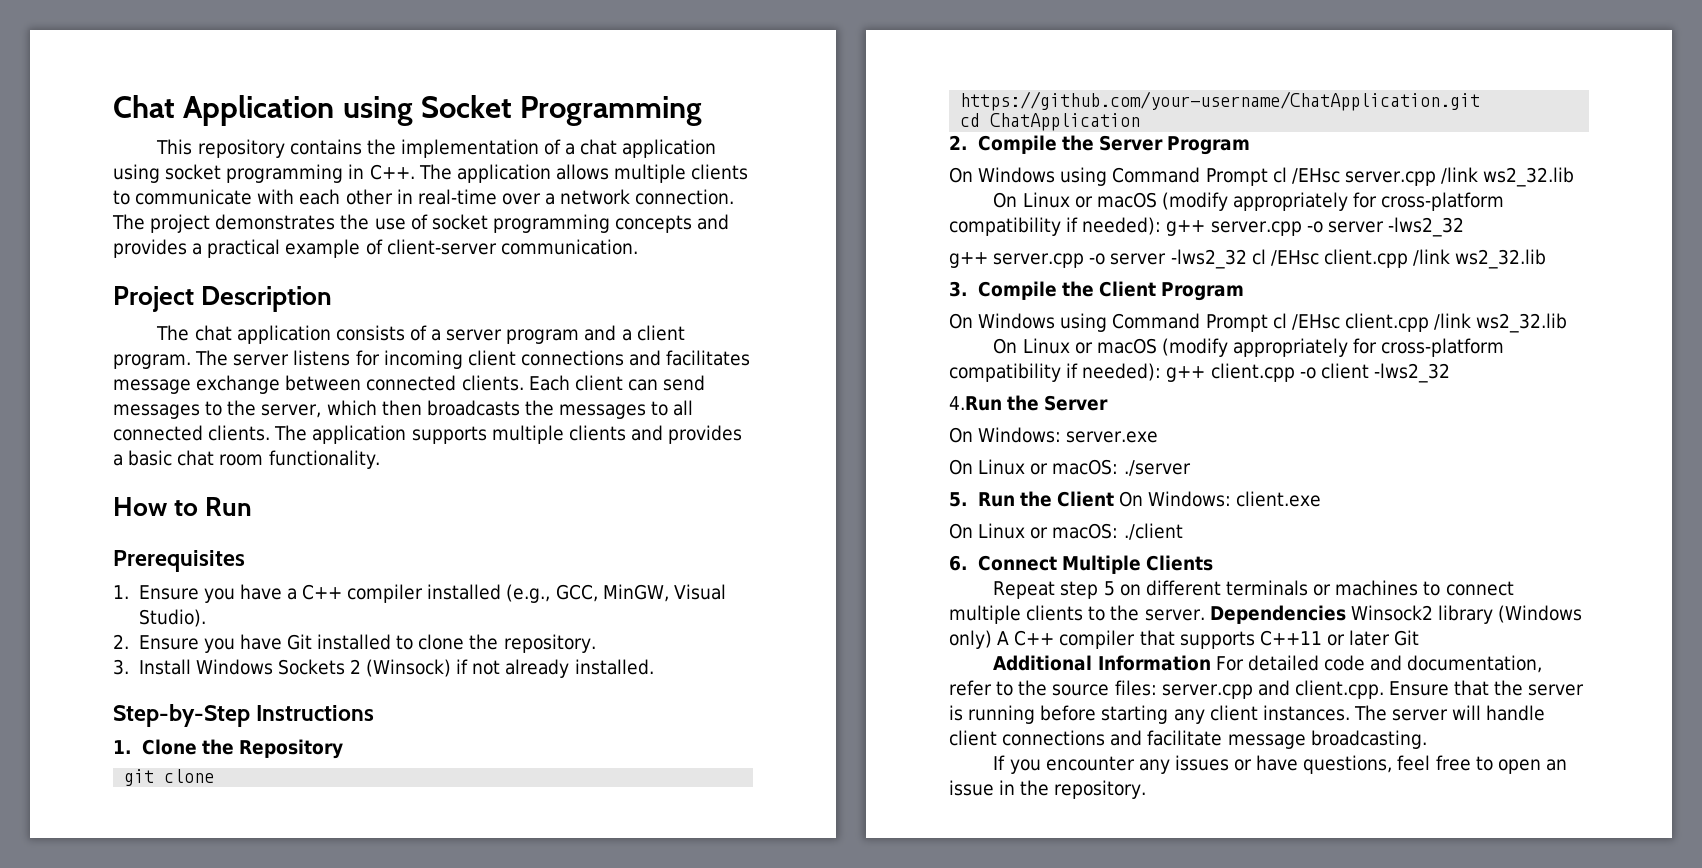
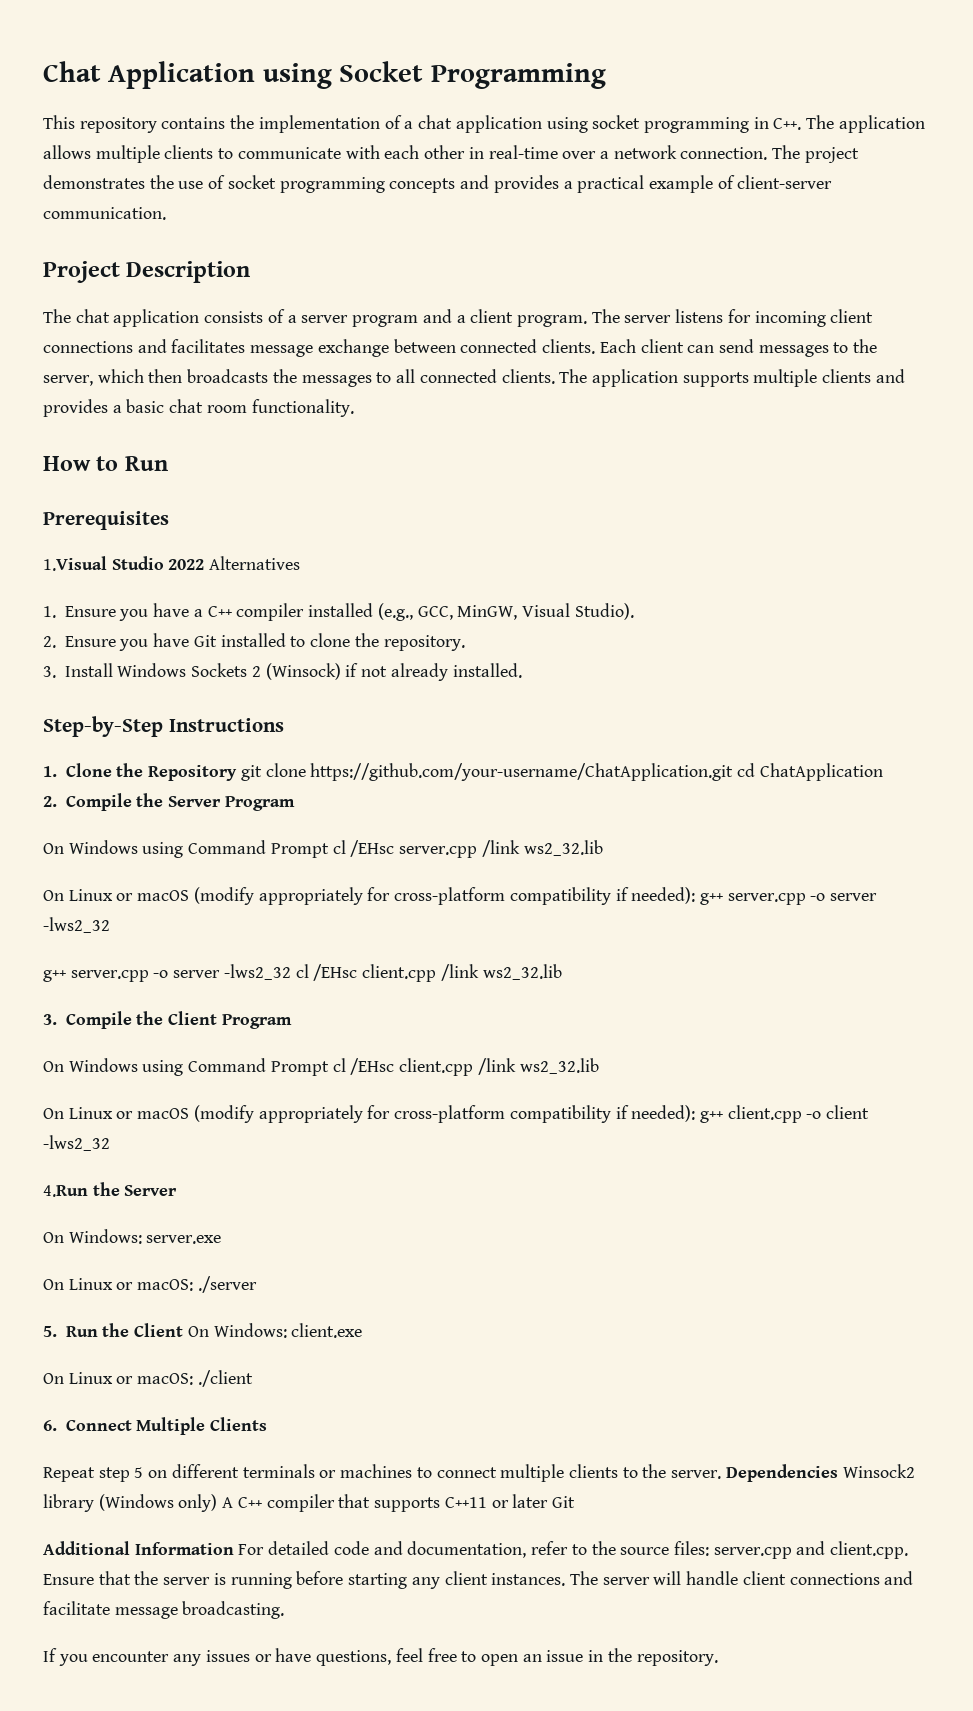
+ 1.Visual Studio 2022 Alternatives
- 1. Clone the Repository
- git clone https://github.com/your-username/ChatApplication.git
- cd ChatApplication
+ 1. Clone the Repository git clone https://github.com/your-username/ChatApplication.git cd ChatApplication

